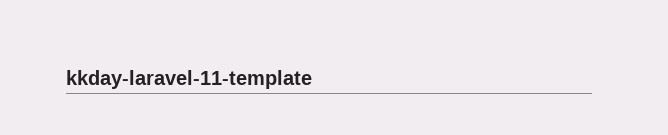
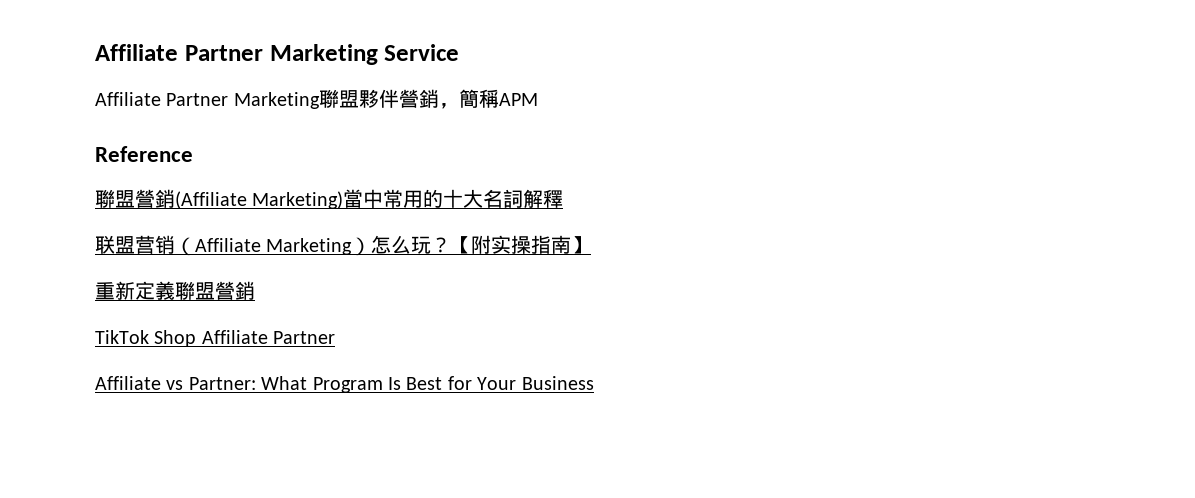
- kkday-laravel-11-template
+ Affiliate Partner Marketing Service
+ Affiliate Partner Marketing聯盟夥伴營銷，簡稱APM
+ Reference
+ 聯盟營銷(Affiliate Marketing)當中常用的十大名詞解釋
+ 联盟营销（Affiliate Marketing）怎么玩？【附实操指南】
+ 重新定義聯盟營銷
+ TikTok Shop Affiliate Partner
+ Affiliate vs Partner: What Program Is Best for Your Business

